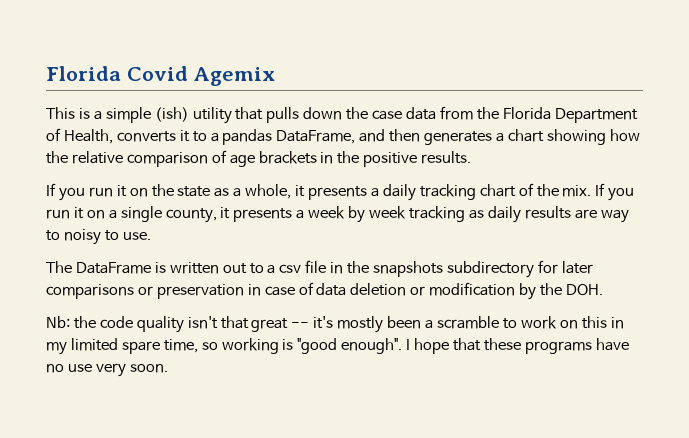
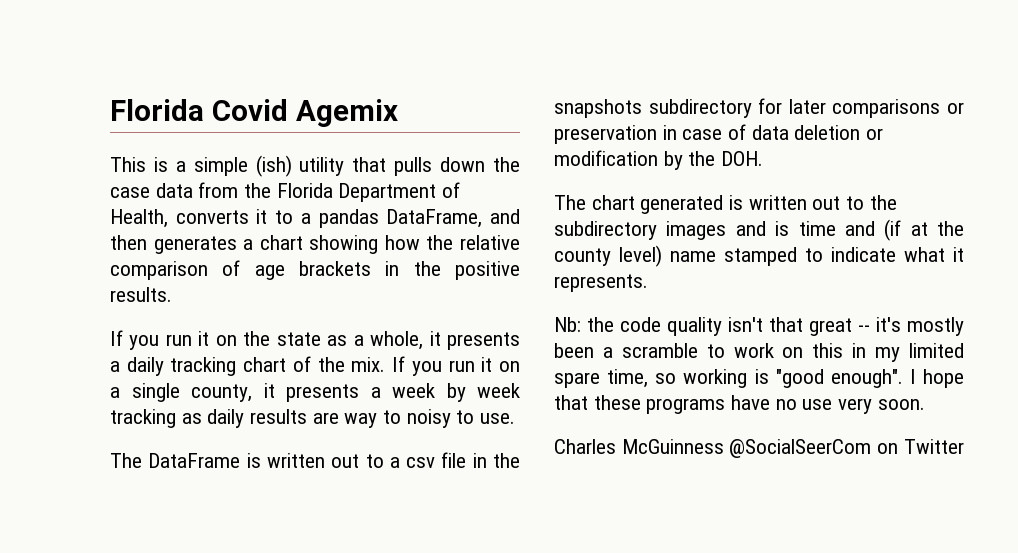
+ The chart generated is written out to the subdirectory images and is time and (if at the county level) name stamped to indicate what it represents.
+ Charles McGuinness @SocialSeerCom on Twitter

